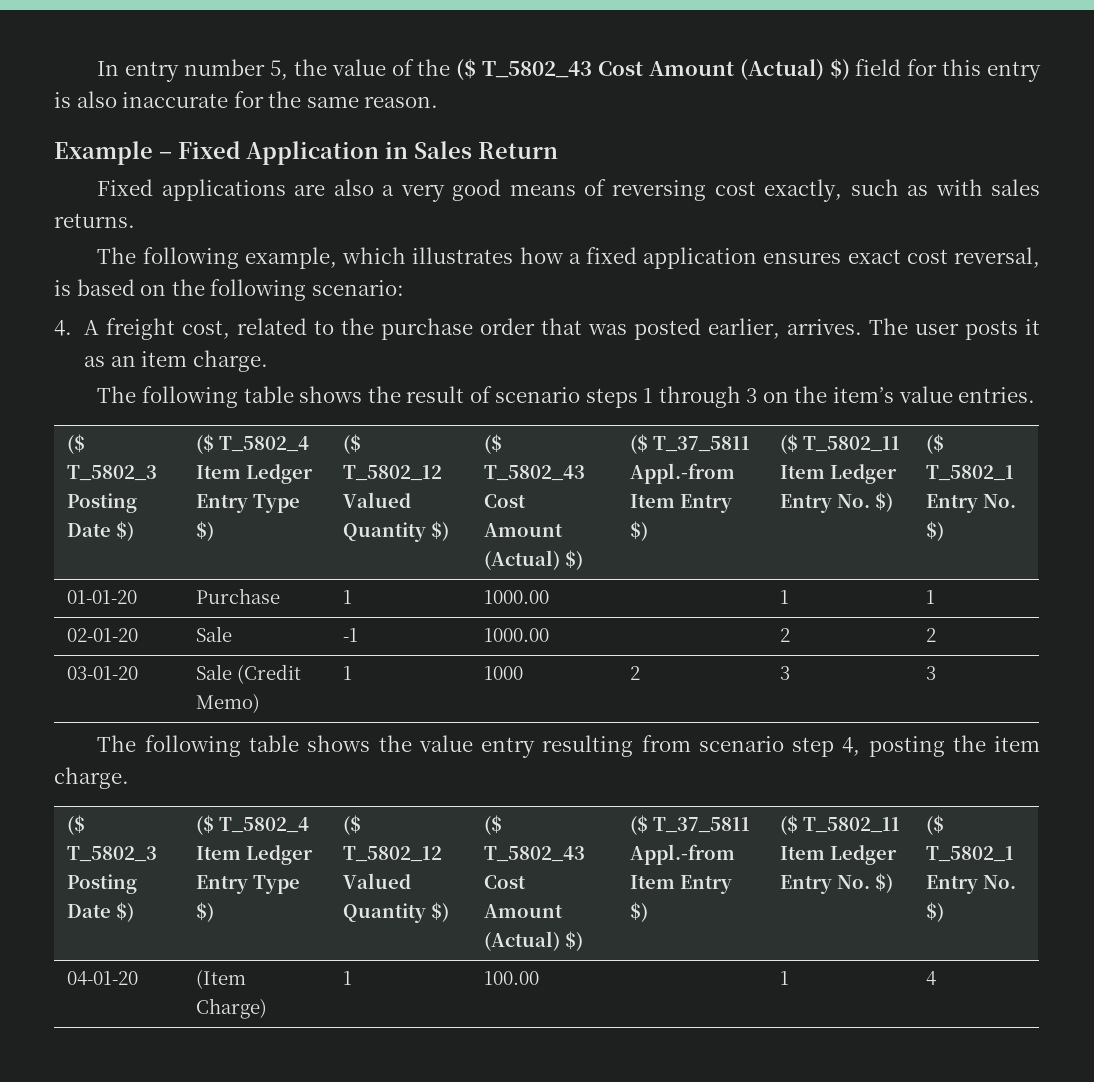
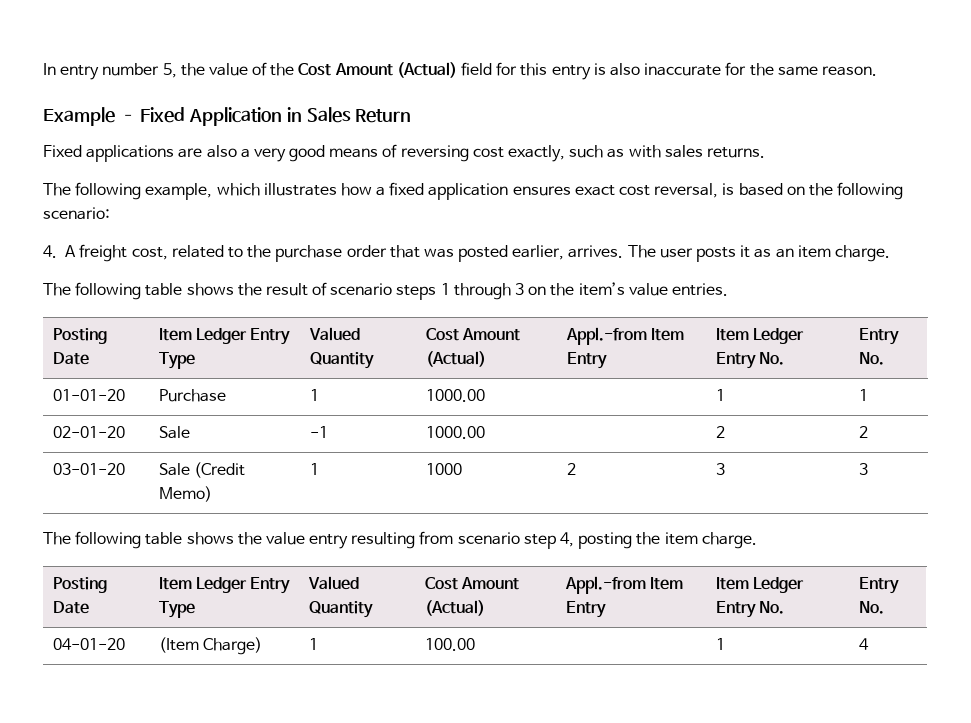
- In entry number 5, the value of the ($ T_5802_43 Cost Amount (Actual) $) field for this entry is also inaccurate for the same reason.
+ In entry number 5, the value of the Cost Amount (Actual) field for this entry is also inaccurate for the same reason.
  The following table shows the result of scenario steps 1 through 3 on the item’s value entries.
- ($ T_5802_3 Posting Date $) | ($ T_5802_4 Item Ledger Entry Type $) | ($ T_5802_12 Valued Quantity $) | ($ T_5802_43 Cost Amount (Actual) $) | ($ T_37_5811 Appl.-from Item Entry $) | ($ T_5802_11 Item Ledger Entry No. $) | ($ T_5802_1 Entry No. $)
+ Posting Date | Item Ledger Entry Type | Valued Quantity | Cost Amount (Actual) | Appl.-from Item Entry | Item Ledger Entry No. | Entry No.
  The following table shows the value entry resulting from scenario step 4, posting the item charge.
- ($ T_5802_3 Posting Date $) | ($ T_5802_4 Item Ledger Entry Type $) | ($ T_5802_12 Valued Quantity $) | ($ T_5802_43 Cost Amount (Actual) $) | ($ T_37_5811 Appl.-from Item Entry $) | ($ T_5802_11 Item Ledger Entry No. $) | ($ T_5802_1 Entry No. $)
+ Posting Date | Item Ledger Entry Type | Valued Quantity | Cost Amount (Actual) | Appl.-from Item Entry | Item Ledger Entry No. | Entry No.

